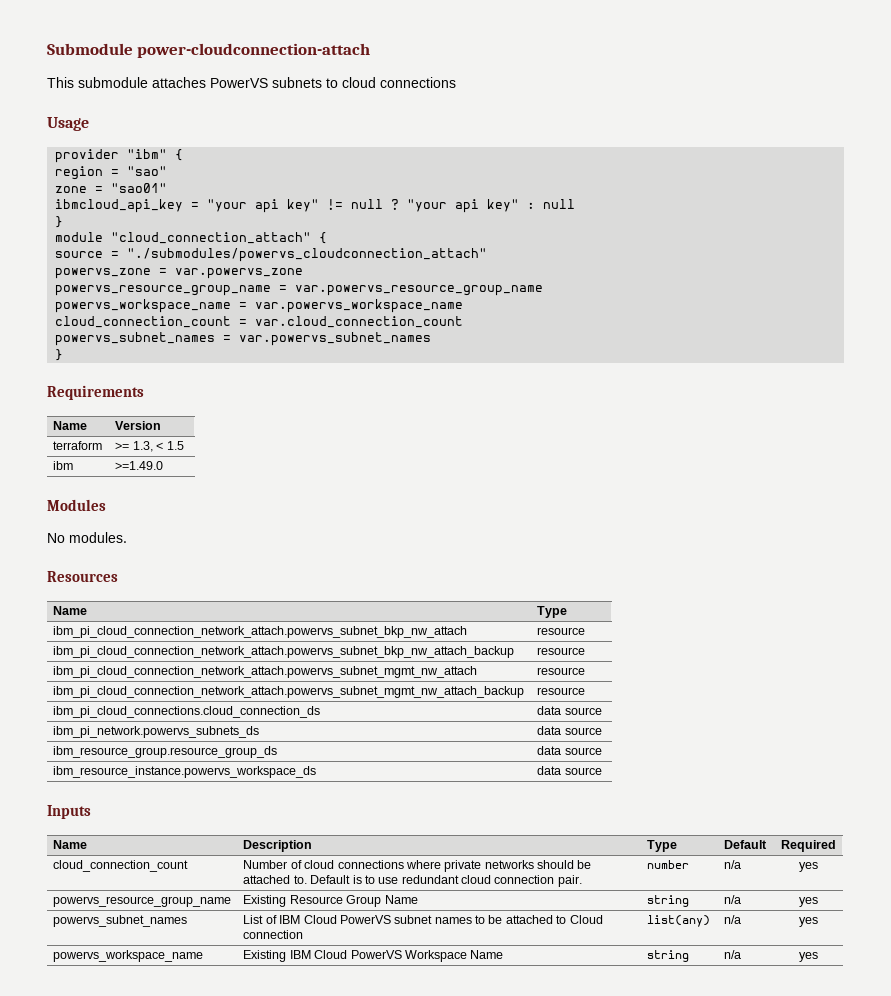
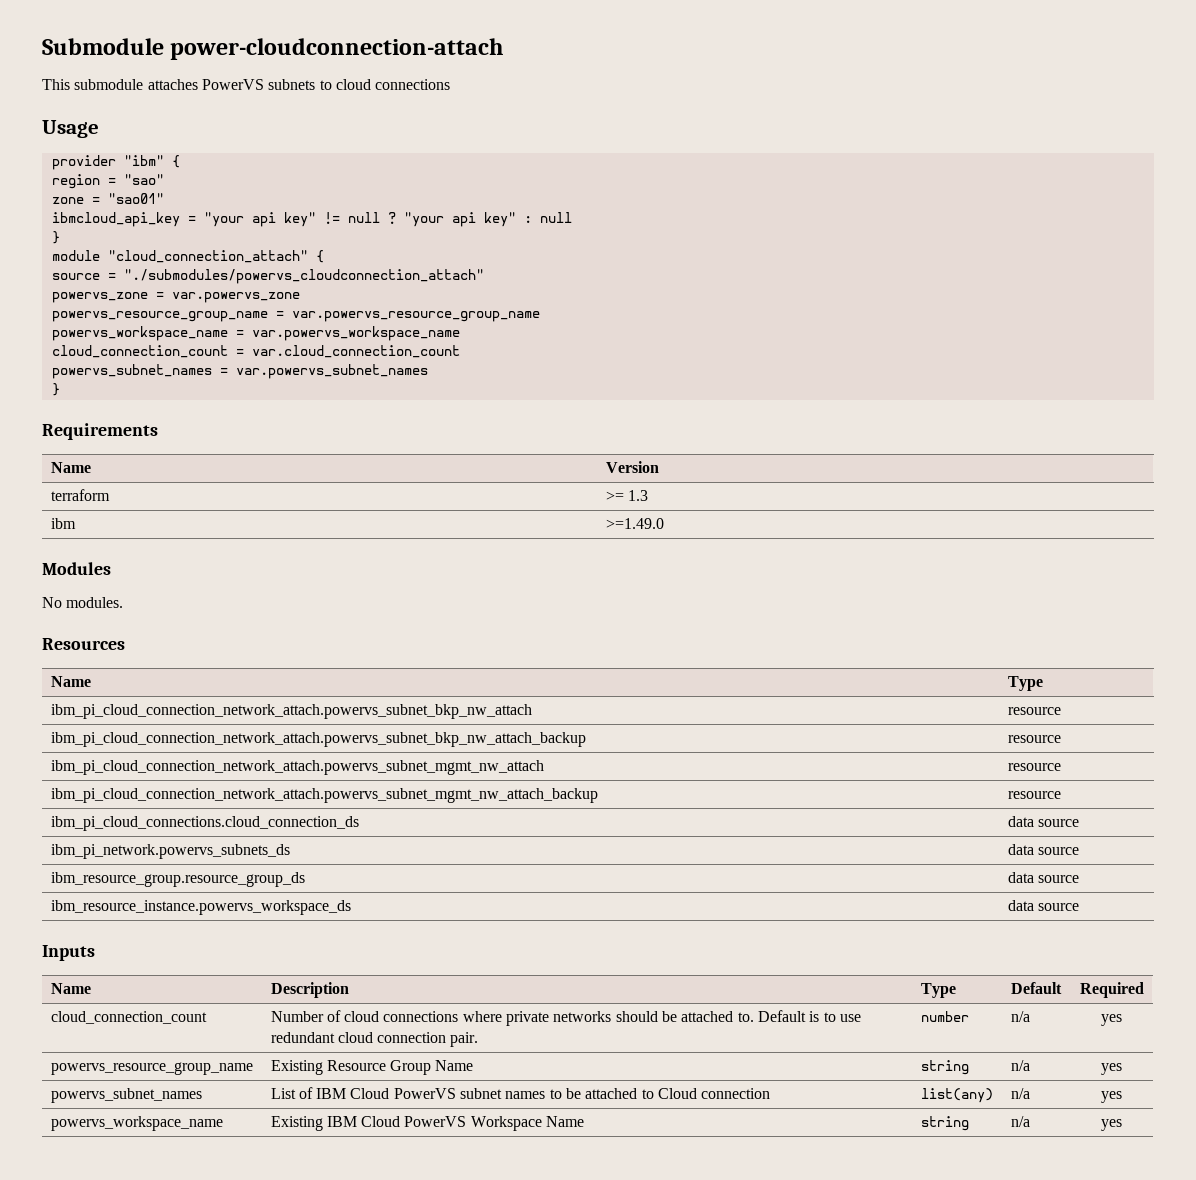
- terraform | >= 1.3, < 1.5
+ terraform | >= 1.3

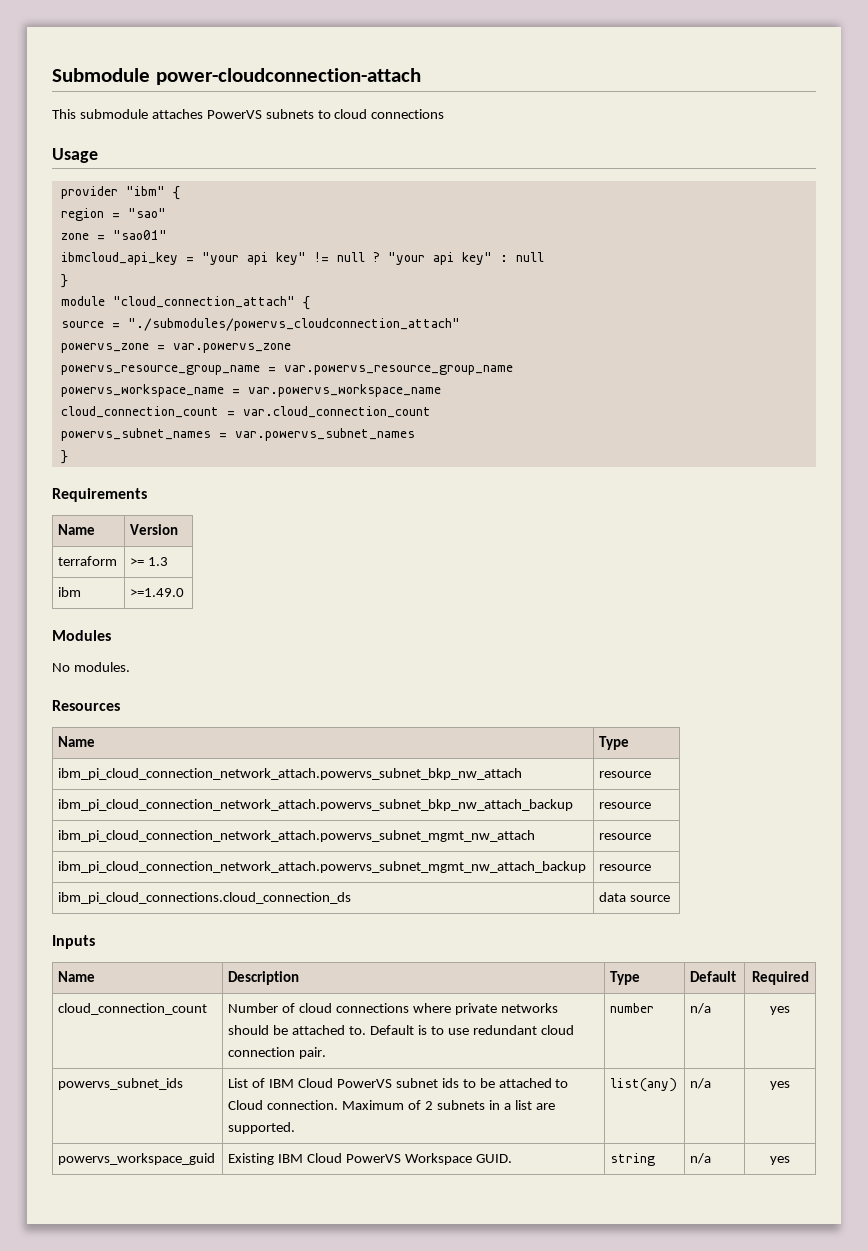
- ibm_pi_network.powervs_subnets_ds | data source
- ibm_resource_group.resource_group_ds | data source
- ibm_resource_instance.powervs_workspace_ds | data source
- powervs_resource_group_name | Existing Resource Group Name | string | n/a | yes
- powervs_subnet_names | List of IBM Cloud PowerVS subnet names to be attached to Cloud connection | list(any) | n/a | yes
+ powervs_subnet_ids | List of IBM Cloud PowerVS subnet ids to be attached to Cloud connection. Maximum of 2 subnets in a list are supported. | list(any) | n/a | yes
- powervs_workspace_name | Existing IBM Cloud PowerVS Workspace Name | string | n/a | yes
+ powervs_workspace_guid | Existing IBM Cloud PowerVS Workspace GUID. | string | n/a | yes

